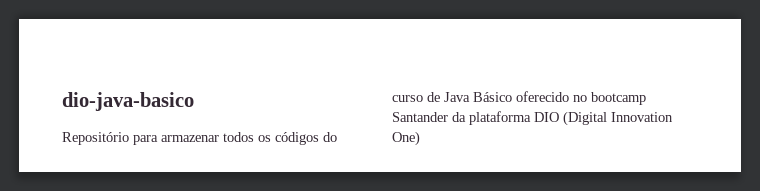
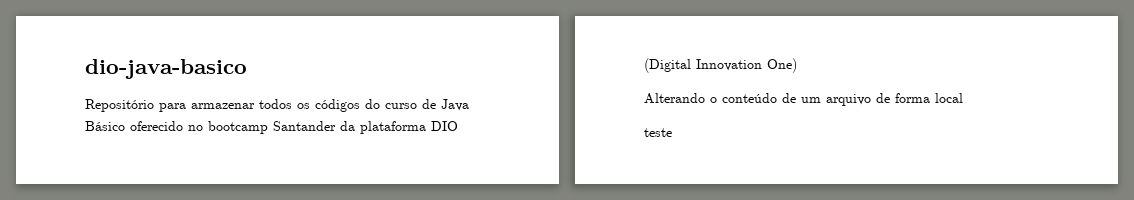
+ Alterando o conteúdo de um arquivo de forma local
+ teste

